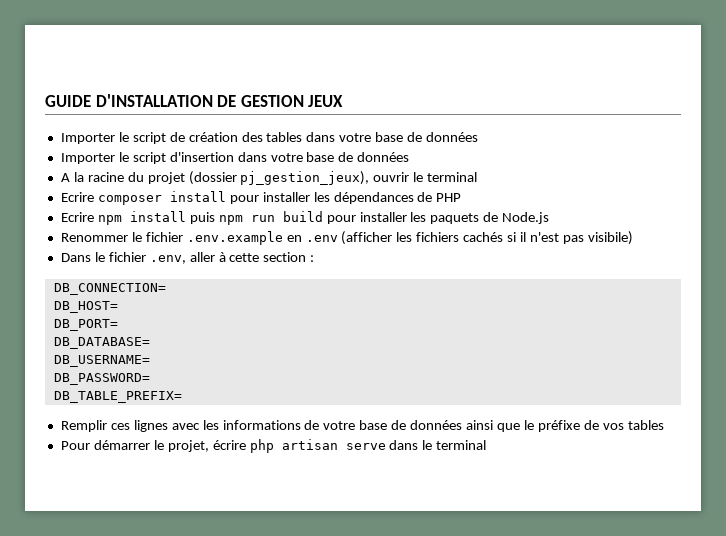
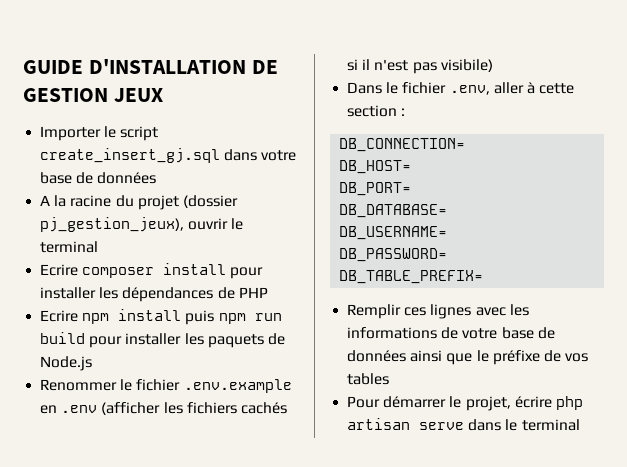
- Importer le script de création des tables dans votre base de données
- Importer le script d'insertion dans votre base de données
+ Importer le script create_insert_gj.sql dans votre base de données

